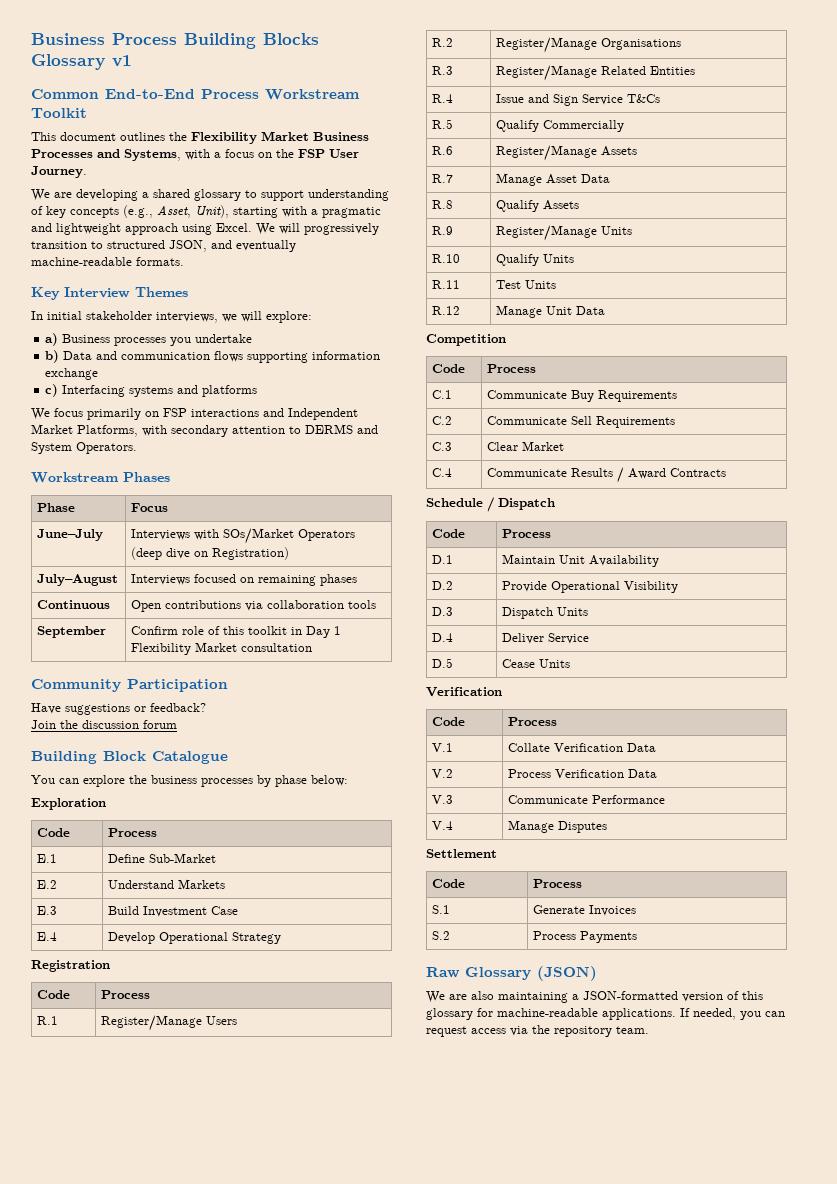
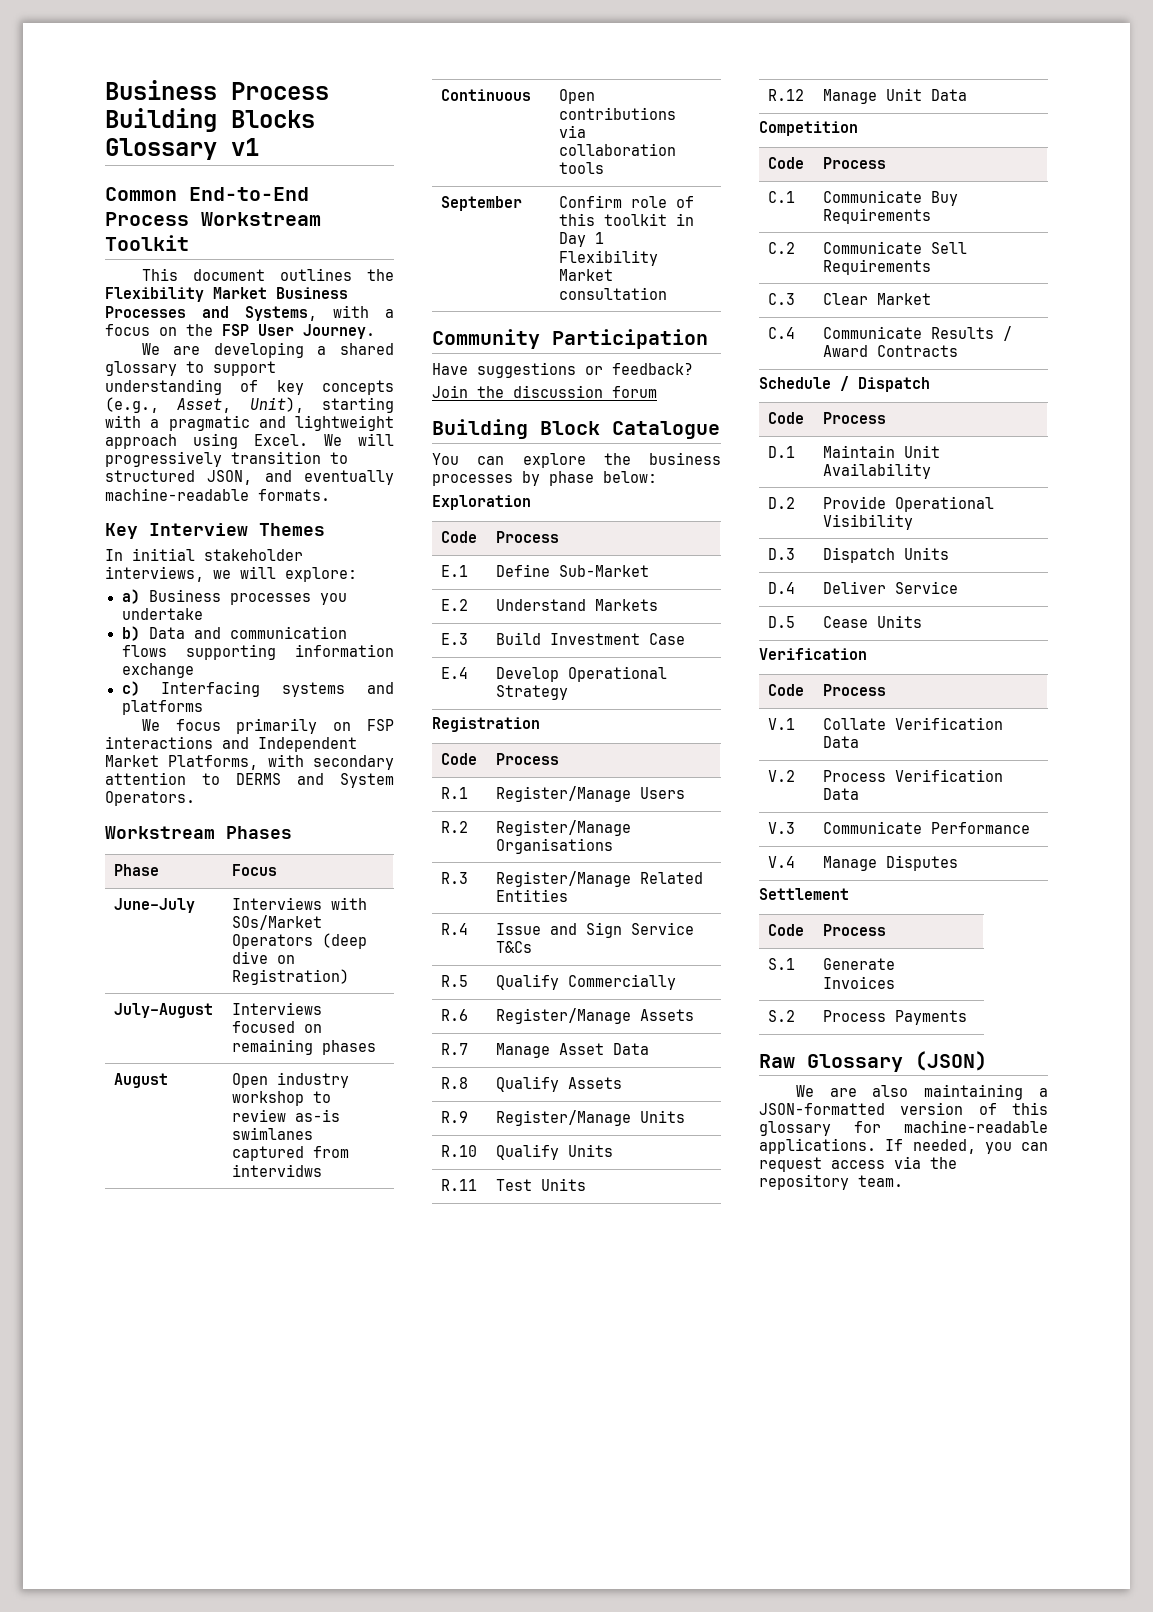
+ August | Open industry workshop to review as-is swimlanes captured from intervidws

